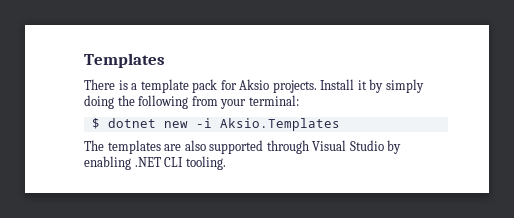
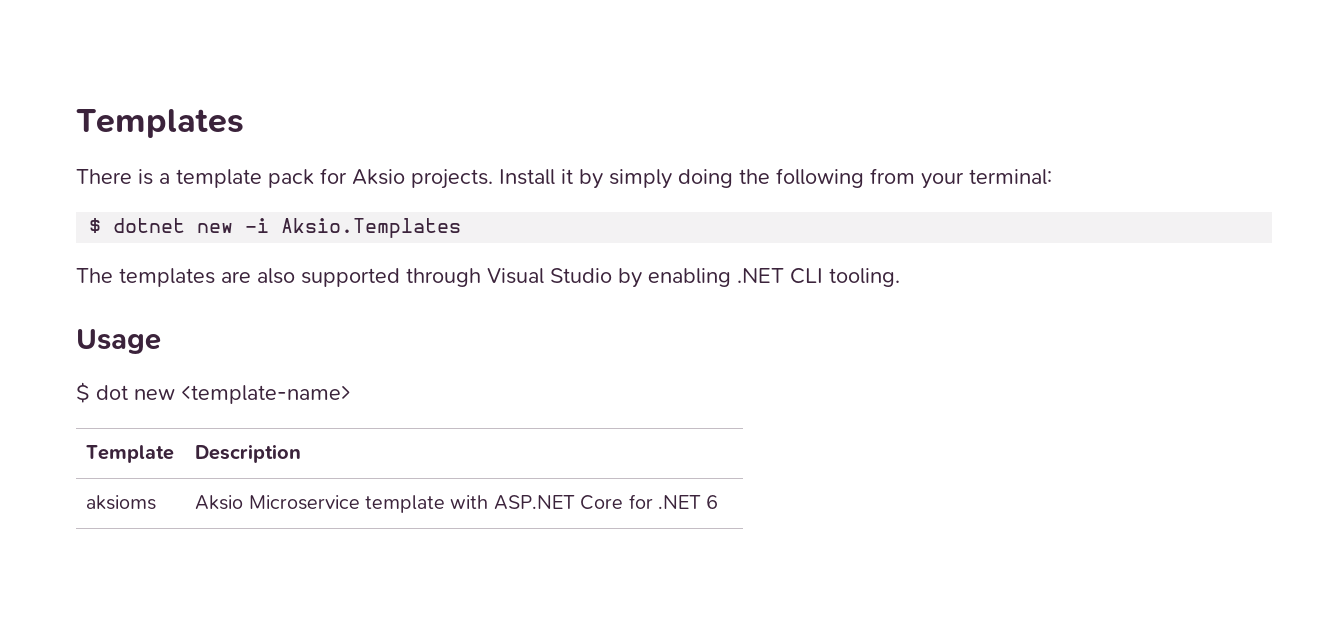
+ Usage
+ $ dot new <template-name>
+ Template | Description
+ aksioms | Aksio Microservice template with ASP.NET Core for .NET 6

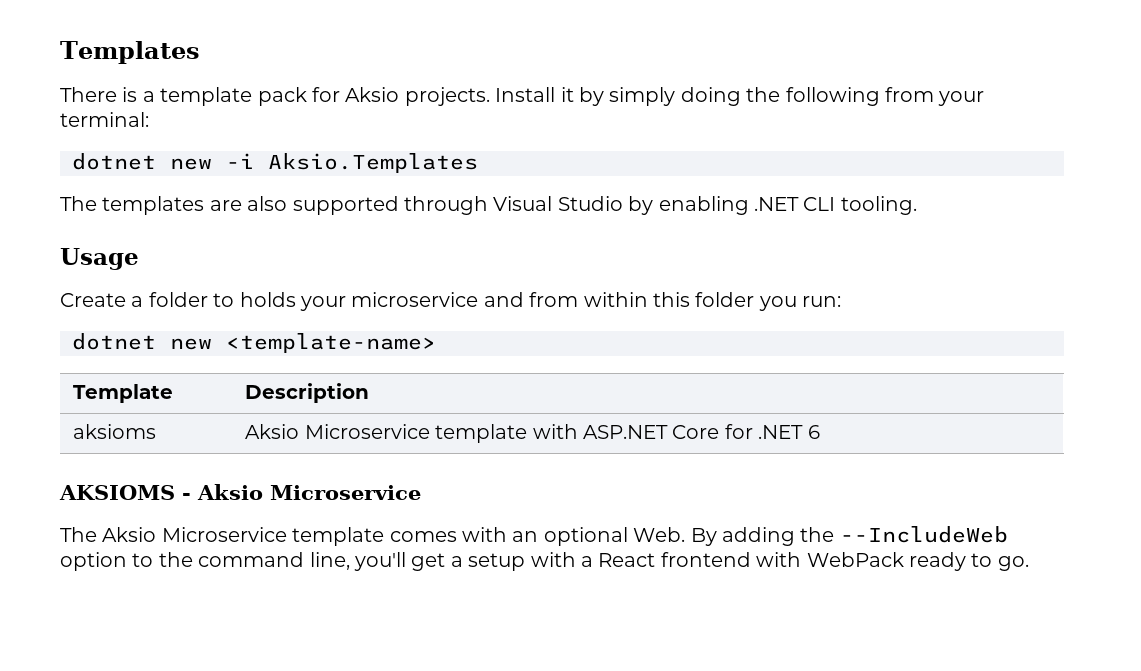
- $ dotnet new -i Aksio.Templates
+ dotnet new -i Aksio.Templates
- $ dot new <template-name>
+ Create a folder to holds your microservice and from within this folder you run:
+ dotnet new <template-name>
+ AKSIOMS - Aksio Microservice
+ The Aksio Microservice template comes with an optional Web. By adding the --IncludeWeb option to the command line, you'll get a setup with a React frontend with WebPack ready to go.

